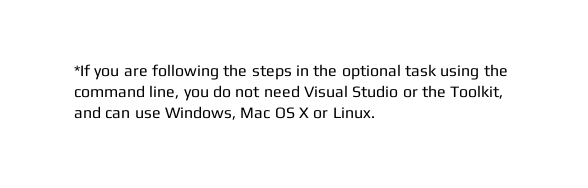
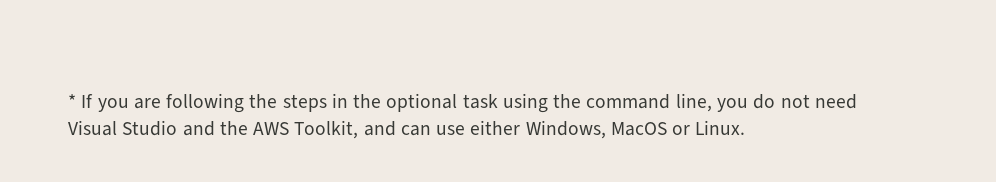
- *If you are following the steps in the optional task using the command line, you do not need Visual Studio or the Toolkit, and can use Windows, Mac OS X or Linux.
+ * If you are following the steps in the optional task using the command line, you do not need Visual Studio and the AWS Toolkit, and can use either Windows, MacOS or Linux.

